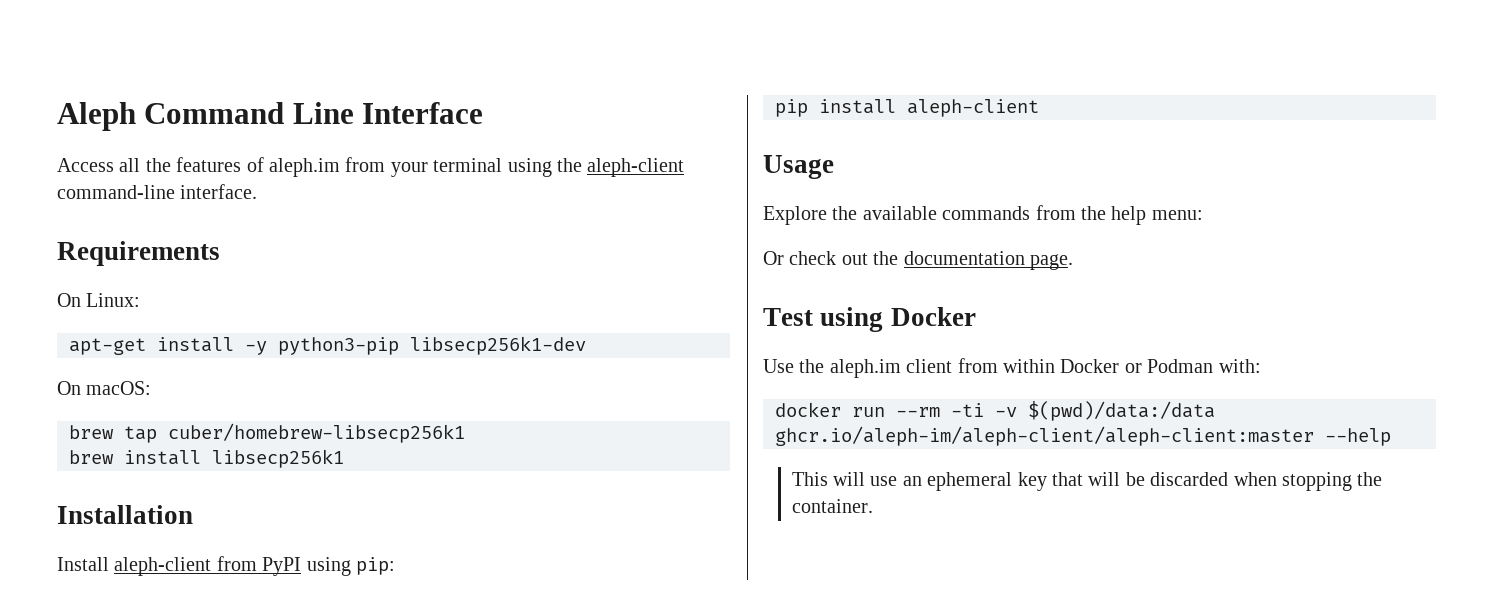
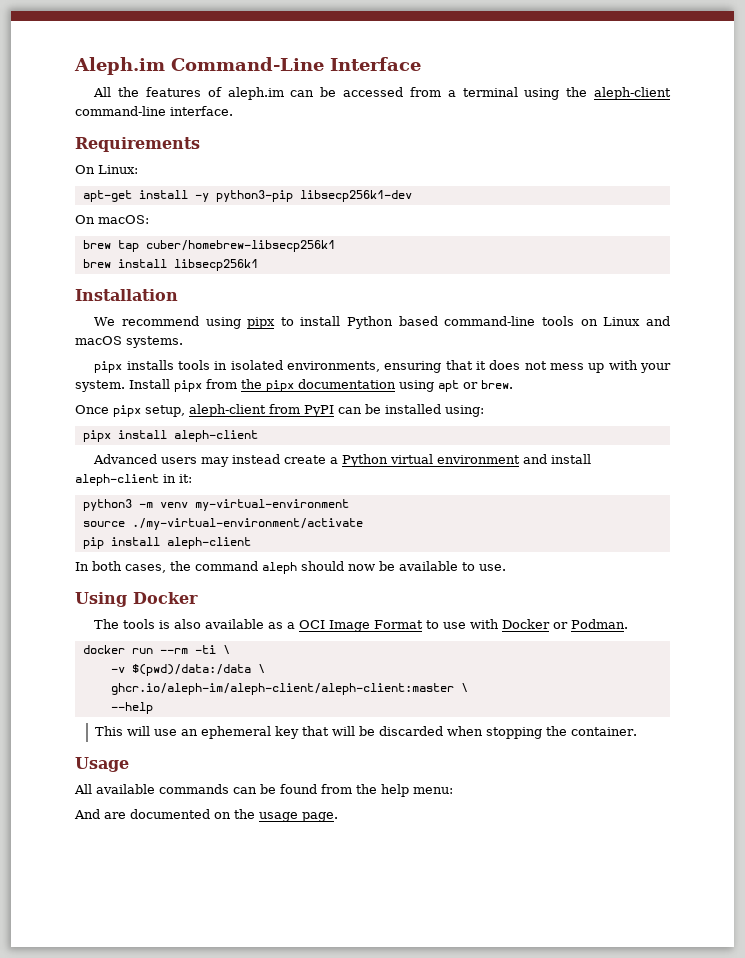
- Aleph Command Line Interface
+ Aleph.im Command-Line Interface
- Access all the features of aleph.im from your terminal using the aleph-client command-line interface.
+ All the features of aleph.im can be accessed from a terminal using the aleph-client command-line interface.
- Install aleph-client from PyPI using pip:
+ We recommend using pipx to install Python based command-line tools on Linux and macOS systems.
+ pipx installs tools in isolated environments, ensuring that it does not mess up with your system. Install pipx from the pipx documentation using apt or brew.
+ Once pipx setup, aleph-client from PyPI can be installed using:
+ pipx install aleph-client
+ Advanced users may instead create a Python virtual environment and install aleph-client in it:
+ python3 -m venv my-virtual-environment
+ source ./my-virtual-environment/activate
  pip install aleph-client
- Usage
- Explore the available commands from the help menu:
- Or check out the documentation page.
- Test using Docker
- Use the aleph.im client from within Docker or Podman with:
+ In both cases, the command aleph should now be available to use.
+ Using Docker
+ The tools is also available as a OCI Image Format to use with Docker or Podman.
- docker run --rm -ti -v $(pwd)/data:/data ghcr.io/aleph-im/aleph-client/aleph-client:master --help
+ docker run --rm -ti \
+ -v $(pwd)/data:/data \
+ ghcr.io/aleph-im/aleph-client/aleph-client:master \
+ --help
+ Usage
+ All available commands can be found from the help menu:
+ And are documented on the usage page.

